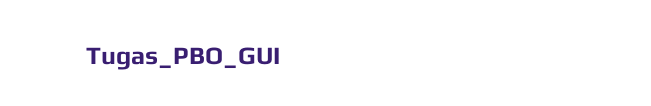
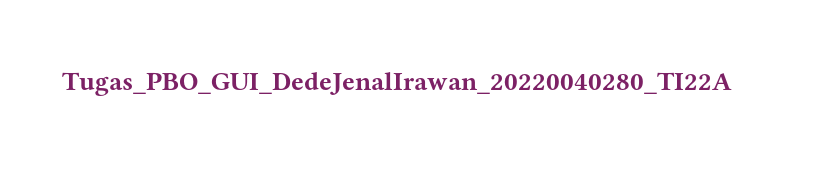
- Tugas_PBO_GUI
+ Tugas_PBO_GUI_DedeJenalIrawan_20220040280_TI22A

